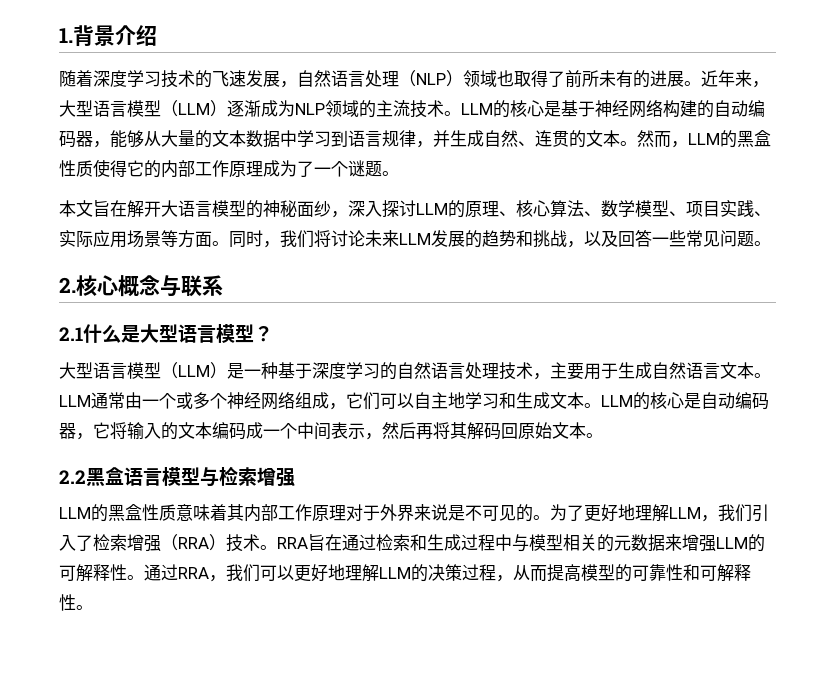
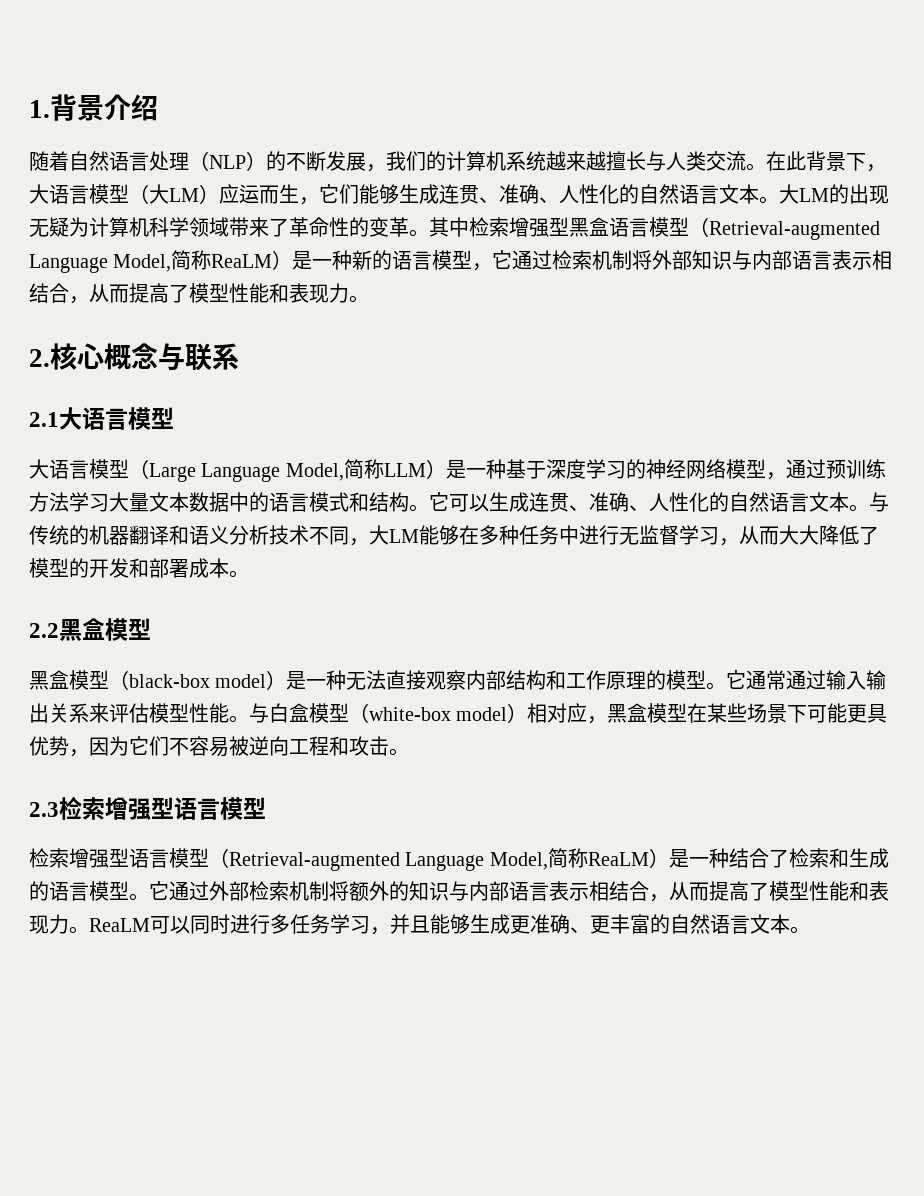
- 随着深度学习技术的飞速发展，自然语言处理（NLP）领域也取得了前所未有的进展。近年来，大型语言模型（LLM）逐渐成为NLP领域的主流技术。LLM的核心是基于神经网络构建的自动编码器，能够从大量的文本数据中学习到语言规律，并生成自然、连贯的文本。然而，LLM的黑盒性质使得它的内部工作原理成为了一个谜题。
- 本文旨在解开大语言模型的神秘面纱，深入探讨LLM的原理、核心算法、数学模型、项目实践、实际应用场景等方面。同时，我们将讨论未来LLM发展的趋势和挑战，以及回答一些常见问题。
+ 随着自然语言处理（NLP）的不断发展，我们的计算机系统越来越擅长与人类交流。在此背景下，大语言模型（大LM）应运而生，它们能够生成连贯、准确、人性化的自然语言文本。大LM的出现无疑为计算机科学领域带来了革命性的变革。其中检索增强型黑盒语言模型（Retrieval-augmented Language Model,简称ReaLM）是一种新的语言模型，它通过检索机制将外部知识与内部语言表示相结合，从而提高了模型性能和表现力。
- 2.1什么是大型语言模型？
- 大型语言模型（LLM）是一种基于深度学习的自然语言处理技术，主要用于生成自然语言文本。LLM通常由一个或多个神经网络组成，它们可以自主地学习和生成文本。LLM的核心是自动编码器，它将输入的文本编码成一个中间表示，然后再将其解码回原始文本。
- 2.2黑盒语言模型与检索增强
- LLM的黑盒性质意味着其内部工作原理对于外界来说是不可见的。为了更好地理解LLM，我们引入了检索增强（RRA）技术。RRA旨在通过检索和生成过程中与模型相关的元数据来增强LLM的可解释性。通过RRA，我们可以更好地理解LLM的决策过程，从而提高模型的可靠性和可解释性。
+ 2.1大语言模型
+ 大语言模型（Large Language Model,简称LLM）是一种基于深度学习的神经网络模型，通过预训练方法学习大量文本数据中的语言模式和结构。它可以生成连贯、准确、人性化的自然语言文本。与传统的机器翻译和语义分析技术不同，大LM能够在多种任务中进行无监督学习，从而大大降低了模型的开发和部署成本。
+ 2.2黑盒模型
+ 黑盒模型（black-box model）是一种无法直接观察内部结构和工作原理的模型。它通常通过输入输出关系来评估模型性能。与白盒模型（white-box model）相对应，黑盒模型在某些场景下可能更具优势，因为它们不容易被逆向工程和攻击。
+ 2.3检索增强型语言模型
+ 检索增强型语言模型（Retrieval-augmented Language Model,简称ReaLM）是一种结合了检索和生成的语言模型。它通过外部检索机制将额外的知识与内部语言表示相结合，从而提高了模型性能和表现力。ReaLM可以同时进行多任务学习，并且能够生成更准确、更丰富的自然语言文本。

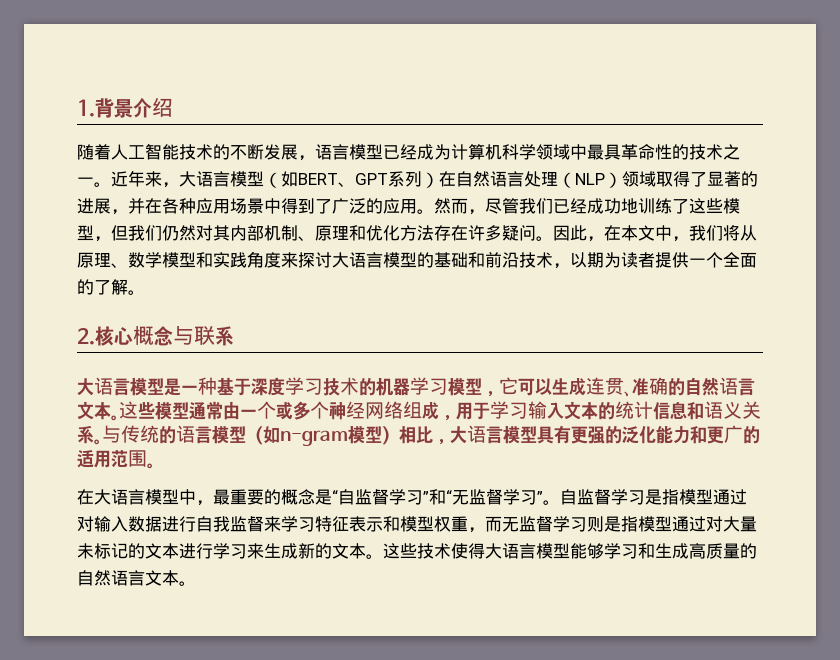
- 随着自然语言处理（NLP）的不断发展，我们的计算机系统越来越擅长与人类交流。在此背景下，大语言模型（大LM）应运而生，它们能够生成连贯、准确、人性化的自然语言文本。大LM的出现无疑为计算机科学领域带来了革命性的变革。其中检索增强型黑盒语言模型（Retrieval-augmented Language Model,简称ReaLM）是一种新的语言模型，它通过检索机制将外部知识与内部语言表示相结合，从而提高了模型性能和表现力。
+ 随着人工智能技术的不断发展，语言模型已经成为计算机科学领域中最具革命性的技术之一。近年来，大语言模型（如BERT、GPT系列）在自然语言处理（NLP）领域取得了显著的进展，并在各种应用场景中得到了广泛的应用。然而，尽管我们已经成功地训练了这些模型，但我们仍然对其内部机制、原理和优化方法存在许多疑问。因此，在本文中，我们将从原理、数学模型和实践角度来探讨大语言模型的基础和前沿技术，以期为读者提供一个全面的了解。
- 2.1大语言模型
- 大语言模型（Large Language Model,简称LLM）是一种基于深度学习的神经网络模型，通过预训练方法学习大量文本数据中的语言模式和结构。它可以生成连贯、准确、人性化的自然语言文本。与传统的机器翻译和语义分析技术不同，大LM能够在多种任务中进行无监督学习，从而大大降低了模型的开发和部署成本。
- 2.2黑盒模型
- 黑盒模型（black-box model）是一种无法直接观察内部结构和工作原理的模型。它通常通过输入输出关系来评估模型性能。与白盒模型（white-box model）相对应，黑盒模型在某些场景下可能更具优势，因为它们不容易被逆向工程和攻击。
- 2.3检索增强型语言模型
- 检索增强型语言模型（Retrieval-augmented Language Model,简称ReaLM）是一种结合了检索和生成的语言模型。它通过外部检索机制将额外的知识与内部语言表示相结合，从而提高了模型性能和表现力。ReaLM可以同时进行多任务学习，并且能够生成更准确、更丰富的自然语言文本。
+ 大语言模型是一种基于深度学习技术的机器学习模型，它可以生成连贯、准确的自然语言文本。这些模型通常由一个或多个神经网络组成，用于学习输入文本的统计信息和语义关系。与传统的语言模型（如n-gram模型）相比，大语言模型具有更强的泛化能力和更广的适用范围。
+ 在大语言模型中，最重要的概念是“自监督学习”和“无监督学习”。自监督学习是指模型通过对输入数据进行自我监督来学习特征表示和模型权重，而无监督学习则是指模型通过对大量未标记的文本进行学习来生成新的文本。这些技术使得大语言模型能够学习和生成高质量的自然语言文本。

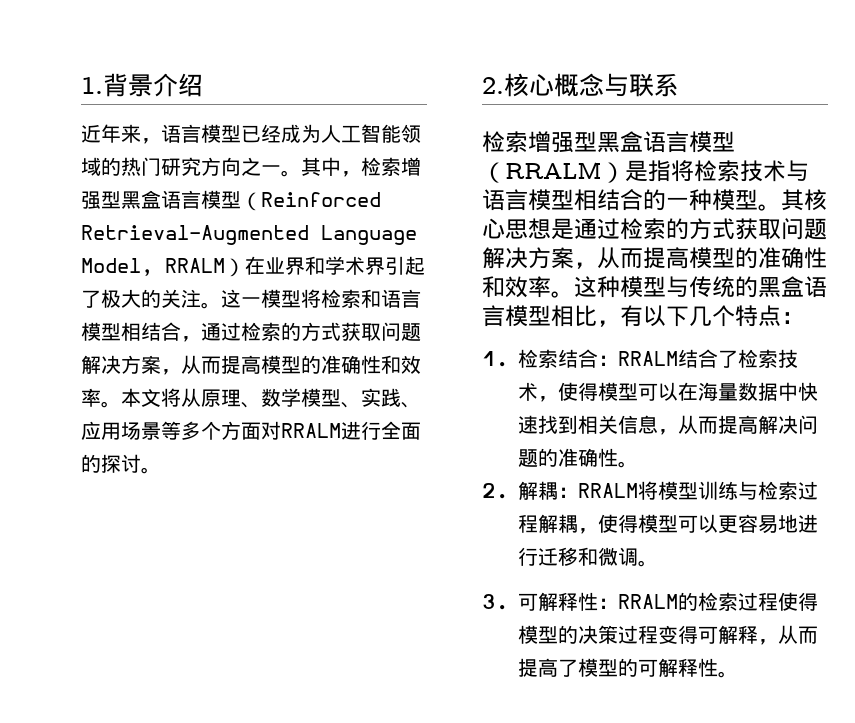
- 随着人工智能技术的不断发展，语言模型已经成为计算机科学领域中最具革命性的技术之一。近年来，大语言模型（如BERT、GPT系列）在自然语言处理（NLP）领域取得了显著的进展，并在各种应用场景中得到了广泛的应用。然而，尽管我们已经成功地训练了这些模型，但我们仍然对其内部机制、原理和优化方法存在许多疑问。因此，在本文中，我们将从原理、数学模型和实践角度来探讨大语言模型的基础和前沿技术，以期为读者提供一个全面的了解。
+ 近年来，语言模型已经成为人工智能领域的热门研究方向之一。其中，检索增强型黑盒语言模型（Reinforced Retrieval-Augmented Language Model, RRALM）在业界和学术界引起了极大的关注。这一模型将检索和语言模型相结合，通过检索的方式获取问题解决方案，从而提高模型的准确性和效率。本文将从原理、数学模型、实践、应用场景等多个方面对RRALM进行全面的探讨。
- 大语言模型是一种基于深度学习技术的机器学习模型，它可以生成连贯、准确的自然语言文本。这些模型通常由一个或多个神经网络组成，用于学习输入文本的统计信息和语义关系。与传统的语言模型（如n-gram模型）相比，大语言模型具有更强的泛化能力和更广的适用范围。
- 在大语言模型中，最重要的概念是“自监督学习”和“无监督学习”。自监督学习是指模型通过对输入数据进行自我监督来学习特征表示和模型权重，而无监督学习则是指模型通过对大量未标记的文本进行学习来生成新的文本。这些技术使得大语言模型能够学习和生成高质量的自然语言文本。
+ 检索增强型黑盒语言模型（RRALM）是指将检索技术与语言模型相结合的一种模型。其核心思想是通过检索的方式获取问题解决方案，从而提高模型的准确性和效率。这种模型与传统的黑盒语言模型相比，有以下几个特点：
+ 1.检索结合：RRALM结合了检索技术，使得模型可以在海量数据中快速找到相关信息，从而提高解决问题的准确性。
+ 2.解耦：RRALM将模型训练与检索过程解耦，使得模型可以更容易地进行迁移和微调。
+ 3.可解释性：RRALM的检索过程使得模型的决策过程变得可解释，从而提高了模型的可解释性。

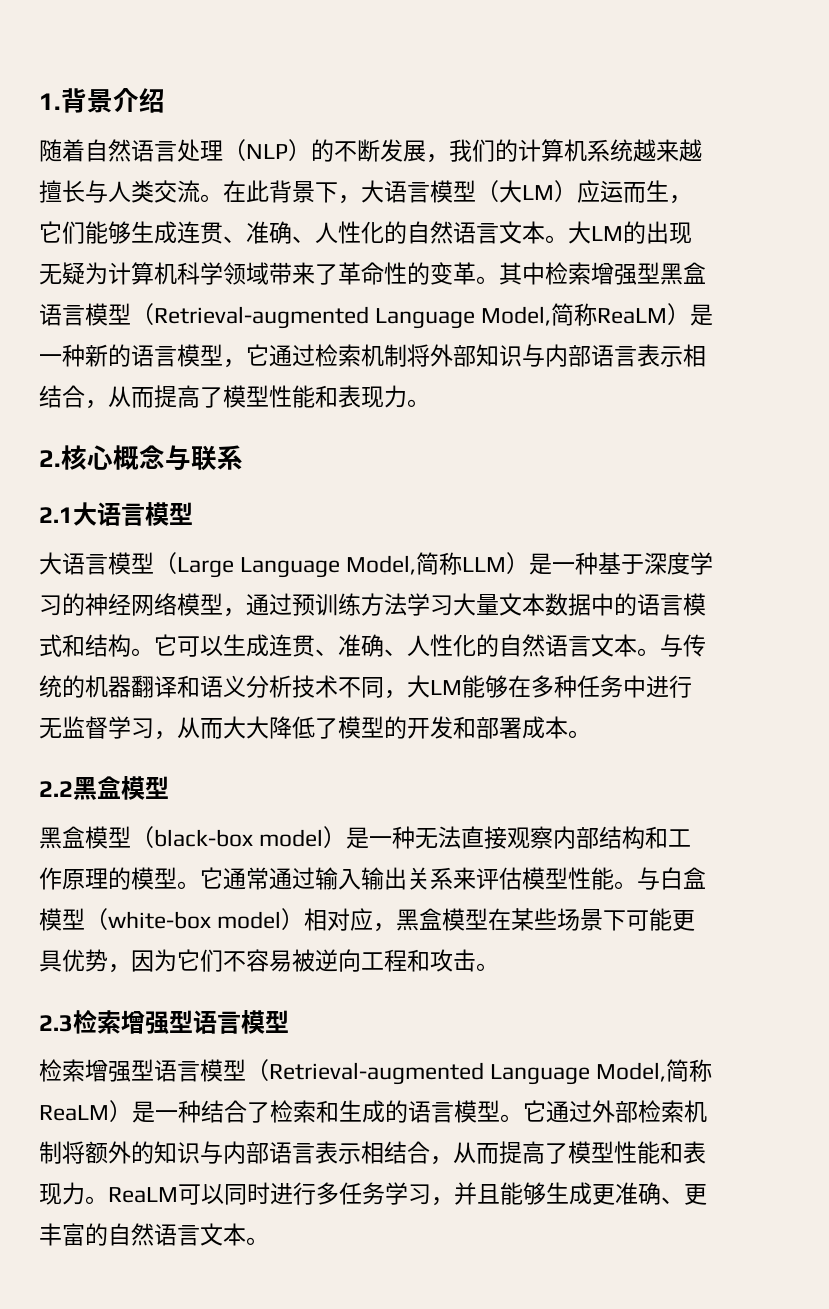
- 近年来，语言模型已经成为人工智能领域的热门研究方向之一。其中，检索增强型黑盒语言模型（Reinforced Retrieval-Augmented Language Model, RRALM）在业界和学术界引起了极大的关注。这一模型将检索和语言模型相结合，通过检索的方式获取问题解决方案，从而提高模型的准确性和效率。本文将从原理、数学模型、实践、应用场景等多个方面对RRALM进行全面的探讨。
+ 随着自然语言处理（NLP）的不断发展，我们的计算机系统越来越擅长与人类交流。在此背景下，大语言模型（大LM）应运而生，它们能够生成连贯、准确、人性化的自然语言文本。大LM的出现无疑为计算机科学领域带来了革命性的变革。其中检索增强型黑盒语言模型（Retrieval-augmented Language Model,简称ReaLM）是一种新的语言模型，它通过检索机制将外部知识与内部语言表示相结合，从而提高了模型性能和表现力。
- 检索增强型黑盒语言模型（RRALM）是指将检索技术与语言模型相结合的一种模型。其核心思想是通过检索的方式获取问题解决方案，从而提高模型的准确性和效率。这种模型与传统的黑盒语言模型相比，有以下几个特点：
- 1.检索结合：RRALM结合了检索技术，使得模型可以在海量数据中快速找到相关信息，从而提高解决问题的准确性。
- 2.解耦：RRALM将模型训练与检索过程解耦，使得模型可以更容易地进行迁移和微调。
- 3.可解释性：RRALM的检索过程使得模型的决策过程变得可解释，从而提高了模型的可解释性。
+ 2.1大语言模型
+ 大语言模型（Large Language Model,简称LLM）是一种基于深度学习的神经网络模型，通过预训练方法学习大量文本数据中的语言模式和结构。它可以生成连贯、准确、人性化的自然语言文本。与传统的机器翻译和语义分析技术不同，大LM能够在多种任务中进行无监督学习，从而大大降低了模型的开发和部署成本。
+ 2.2黑盒模型
+ 黑盒模型（black-box model）是一种无法直接观察内部结构和工作原理的模型。它通常通过输入输出关系来评估模型性能。与白盒模型（white-box model）相对应，黑盒模型在某些场景下可能更具优势，因为它们不容易被逆向工程和攻击。
+ 2.3检索增强型语言模型
+ 检索增强型语言模型（Retrieval-augmented Language Model,简称ReaLM）是一种结合了检索和生成的语言模型。它通过外部检索机制将额外的知识与内部语言表示相结合，从而提高了模型性能和表现力。ReaLM可以同时进行多任务学习，并且能够生成更准确、更丰富的自然语言文本。

